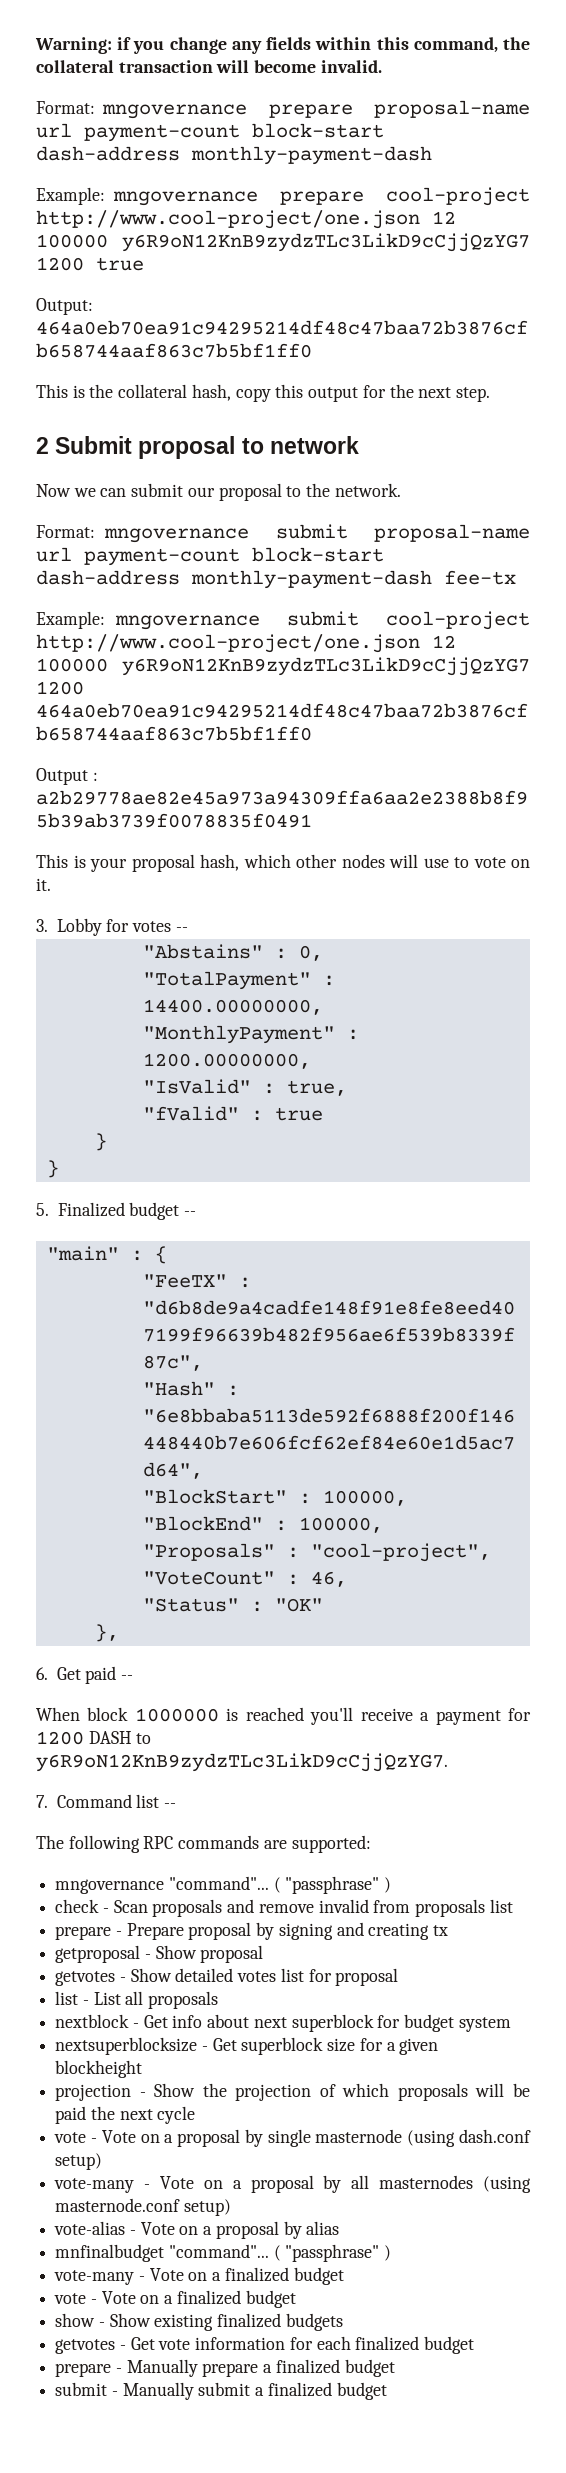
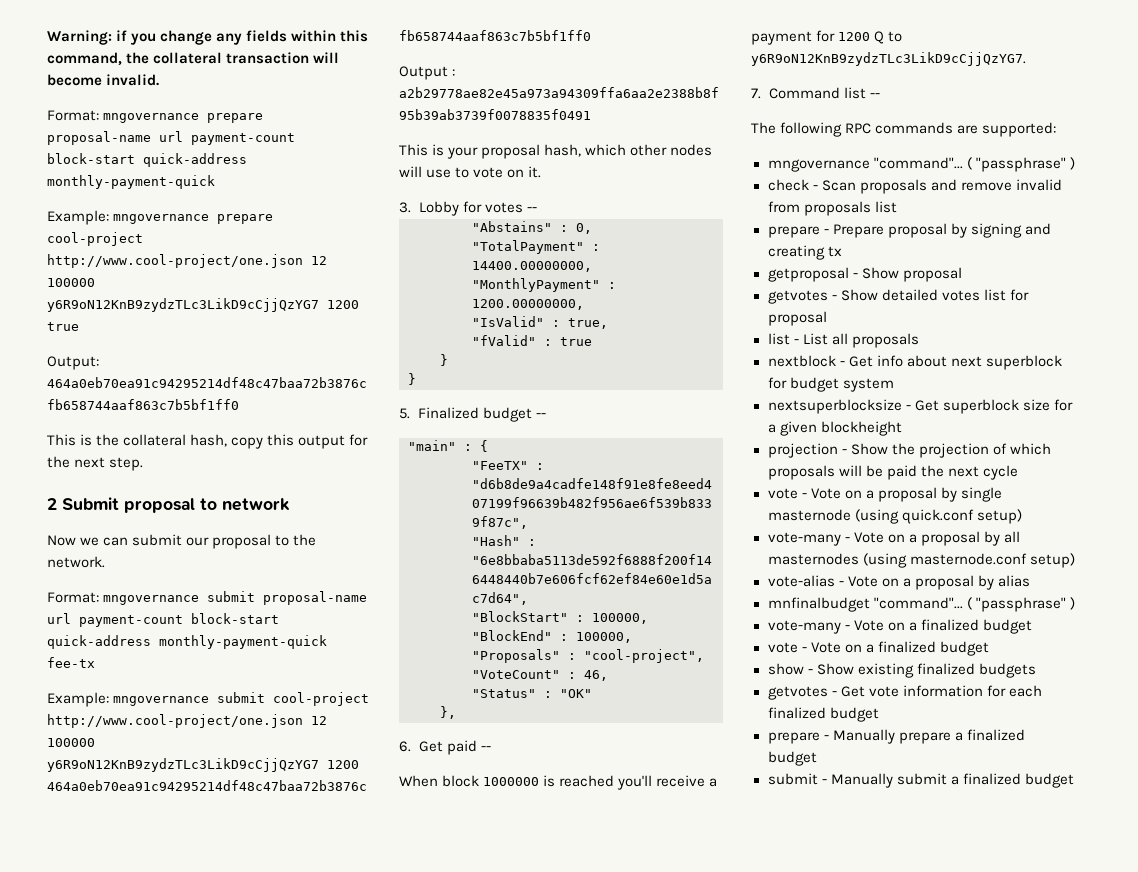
- Format: mngovernance prepare proposal-name url payment-count block-start dash-address monthly-payment-dash
+ Format: mngovernance prepare proposal-name url payment-count block-start quick-address monthly-payment-quick
- Format: mngovernance submit proposal-name url payment-count block-start dash-address monthly-payment-dash fee-tx
+ Format: mngovernance submit proposal-name url payment-count block-start quick-address monthly-payment-quick fee-tx
- When block 1000000 is reached you'll receive a payment for 1200 DASH to y6R9oN12KnB9zydzTLc3LikD9cCjjQzYG7.
+ When block 1000000 is reached you'll receive a payment for 1200 Q to y6R9oN12KnB9zydzTLc3LikD9cCjjQzYG7.
- vote - Vote on a proposal by single masternode (using dash.conf setup)
+ vote - Vote on a proposal by single masternode (using quick.conf setup)

